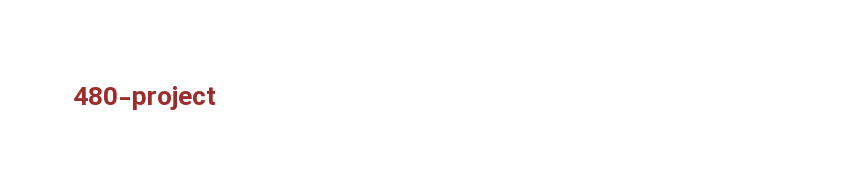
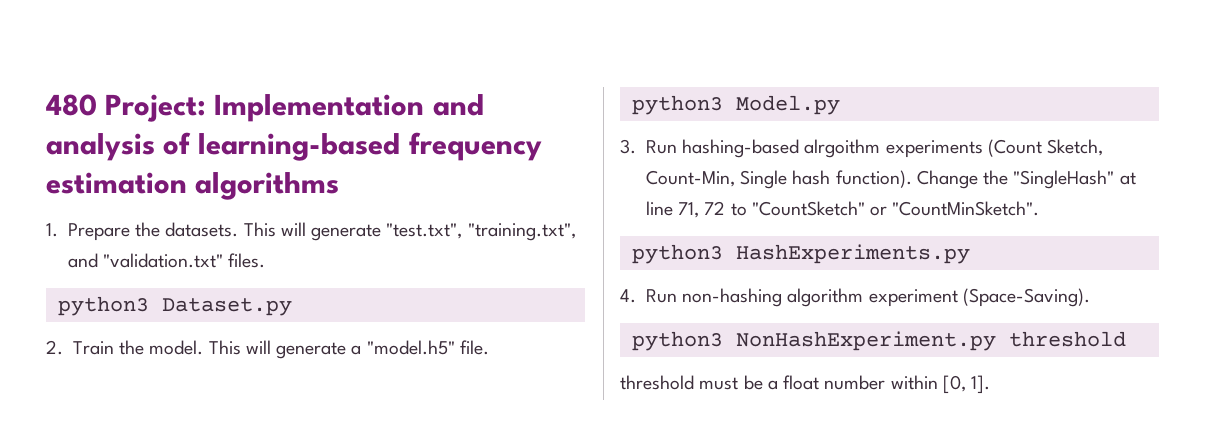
- 480-project
+ 480 Project: Implementation and analysis of learning-based frequency estimation algorithms
+ 1. Prepare the datasets. This will generate "test.txt", "training.txt", and "validation.txt" files.
+ python3 Dataset.py
+ 2. Train the model. This will generate a "model.h5" file.
+ python3 Model.py
+ 3. Run hashing-based alrgoithm experiments (Count Sketch, Count-Min, Single hash function). Change the "SingleHash" at line 71, 72 to "CountSketch" or "CountMinSketch".
+ python3 HashExperiments.py
+ 4. Run non-hashing algorithm experiment (Space-Saving).
+ python3 NonHashExperiment.py threshold
+ threshold must be a float number within [0, 1].

